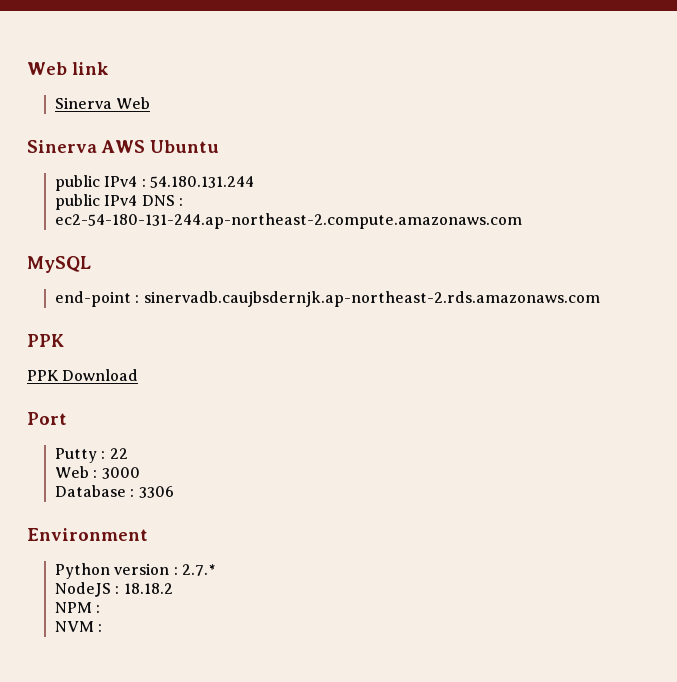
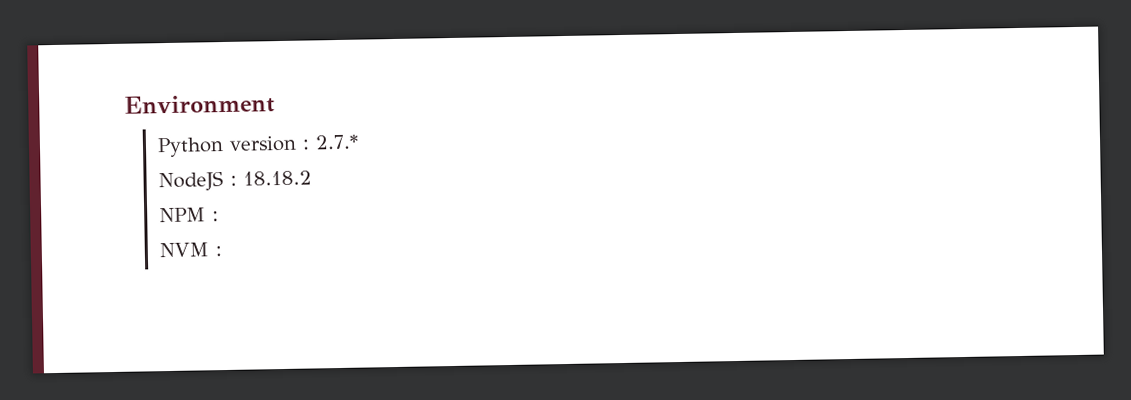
- Web link
- Sinerva Web
- Sinerva AWS Ubuntu
- public IPv4 : 54.180.131.244
- public IPv4 DNS : ec2-54-180-131-244.ap-northeast-2.compute.amazonaws.com
- MySQL
- end-point : sinervadb.caujbsdernjk.ap-northeast-2.rds.amazonaws.com
- PPK
- PPK Download
- Port
- Putty : 22
- Web : 3000
- Database : 3306

